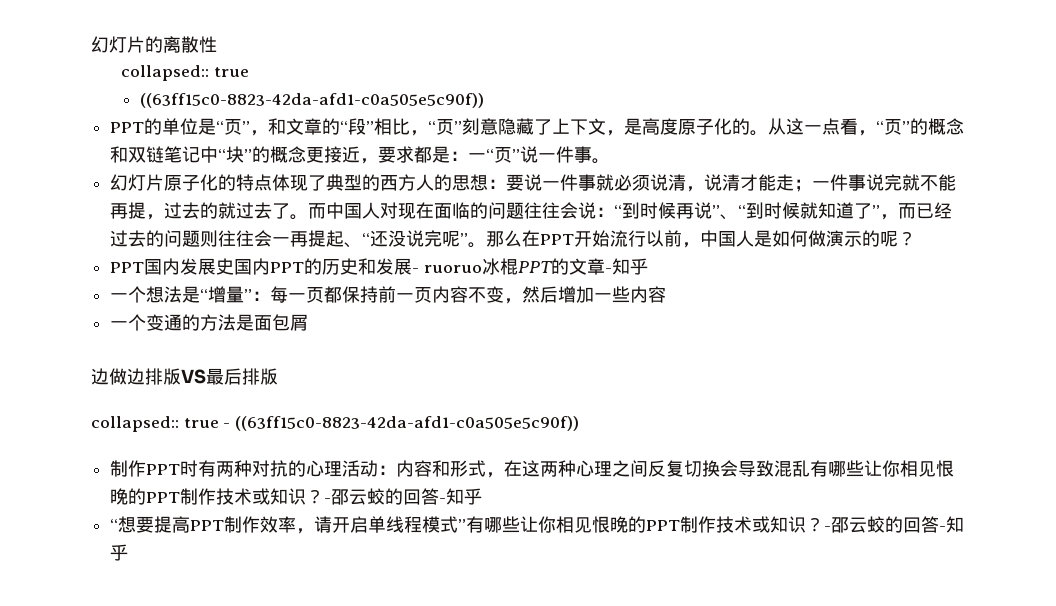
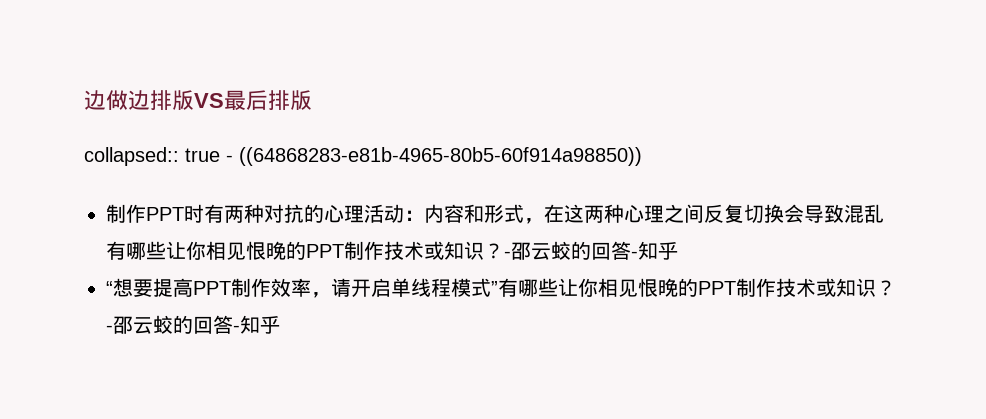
- 幻灯片的离散性
- collapsed:: true
- ((63ff15c0-8823-42da-afd1-c0a505e5c90f))
- PPT的单位是“页”，和文章的“段”相比，“页”刻意隐藏了上下文，是高度原子化的。从这一点看，“页”的概念和双链笔记中“块”的概念更接近，要求都是：一“页”说一件事。
- 幻灯片原子化的特点体现了典型的西方人的思想：要说一件事就必须说清，说清才能走；一件事说完就不能再提，过去的就过去了。而中国人对现在面临的问题往往会说：“到时候再说”、“到时候就知道了”，而已经过去的问题则往往会一再提起、“还没说完呢”。那么在PPT开始流行以前，中国人是如何做演示的呢？
- PPT国内发展史国内PPT的历史和发展- ruoruo冰棍PPT的文章-知乎
- 一个想法是“增量”：每一页都保持前一页内容不变，然后增加一些内容
- 一个变通的方法是面包屑
- collapsed:: true - ((63ff15c0-8823-42da-afd1-c0a505e5c90f))
+ collapsed:: true - ((64868283-e81b-4965-80b5-60f914a98850))

